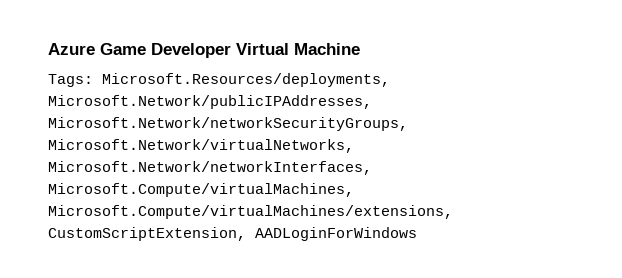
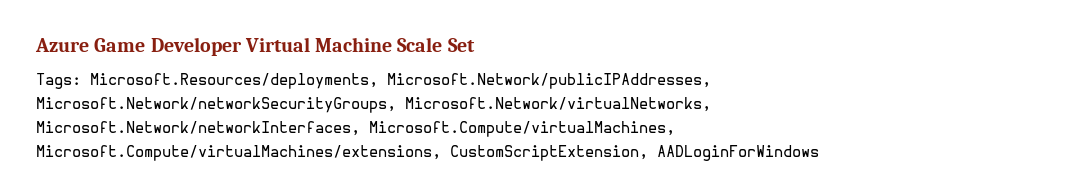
- Azure Game Developer Virtual Machine
+ Azure Game Developer Virtual Machine Scale Set

